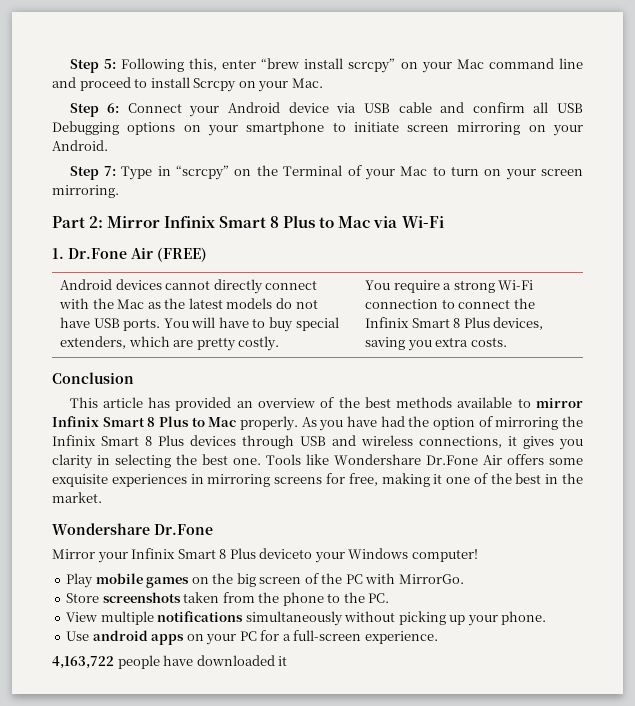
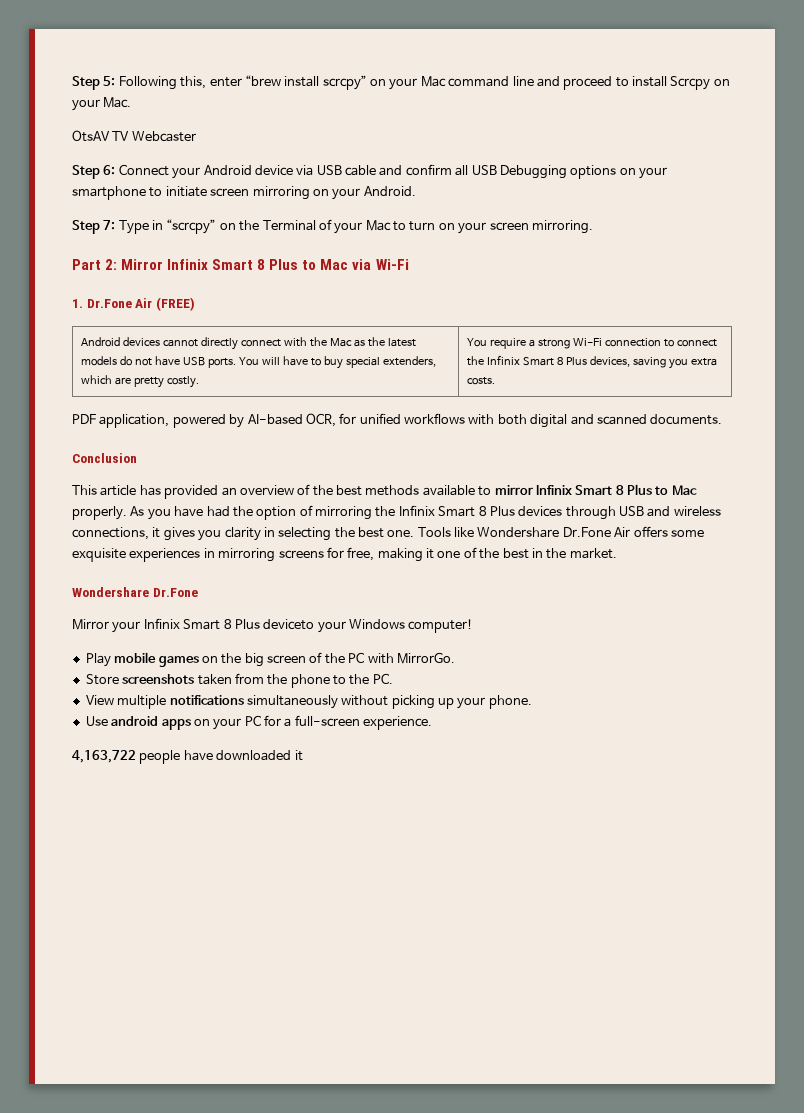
+ OtsAV TV Webcaster
+ PDF application, powered by AI-based OCR, for unified workflows with both digital and scanned documents.

